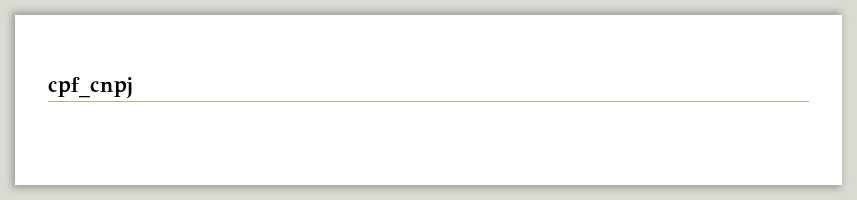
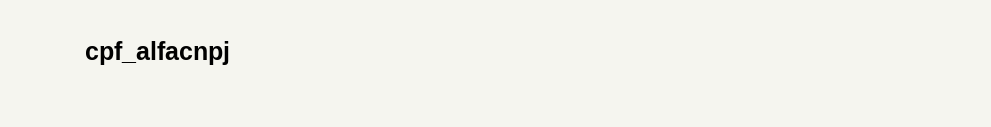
- cpf_cnpj
+ cpf_alfacnpj

